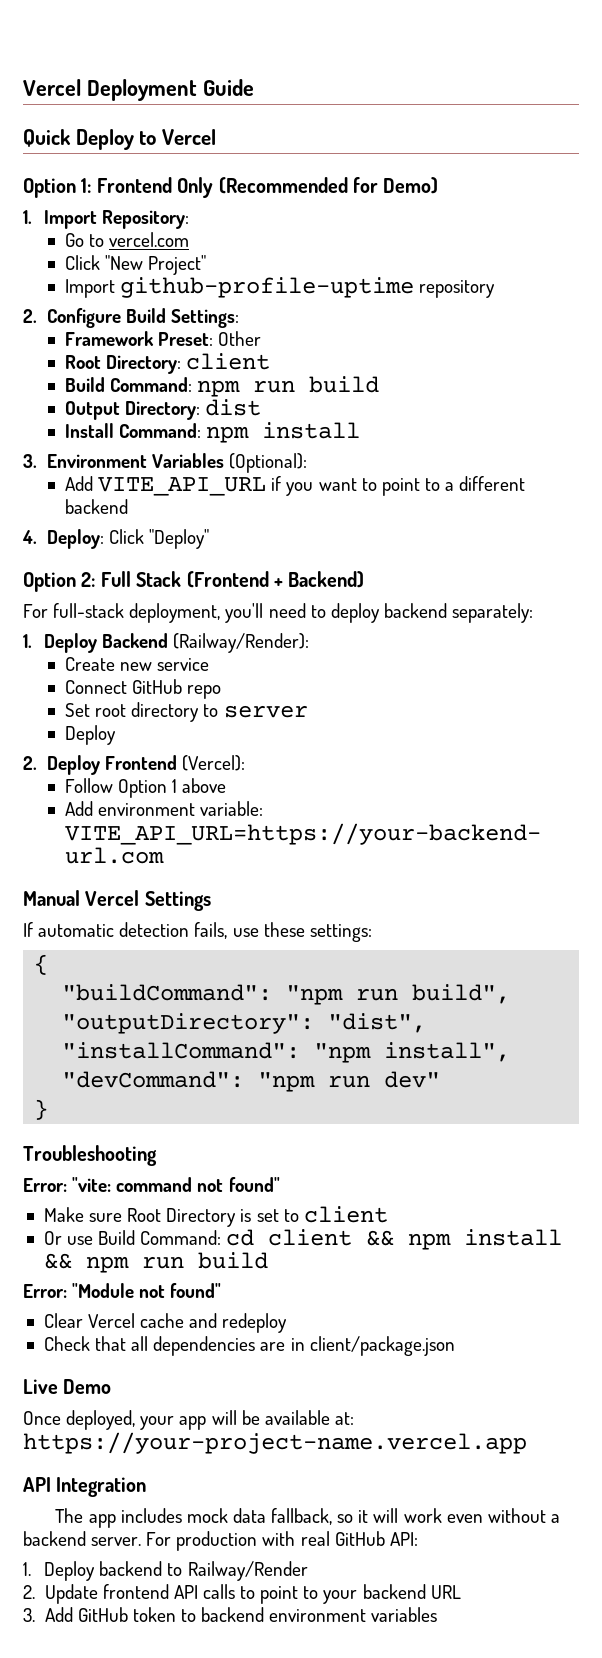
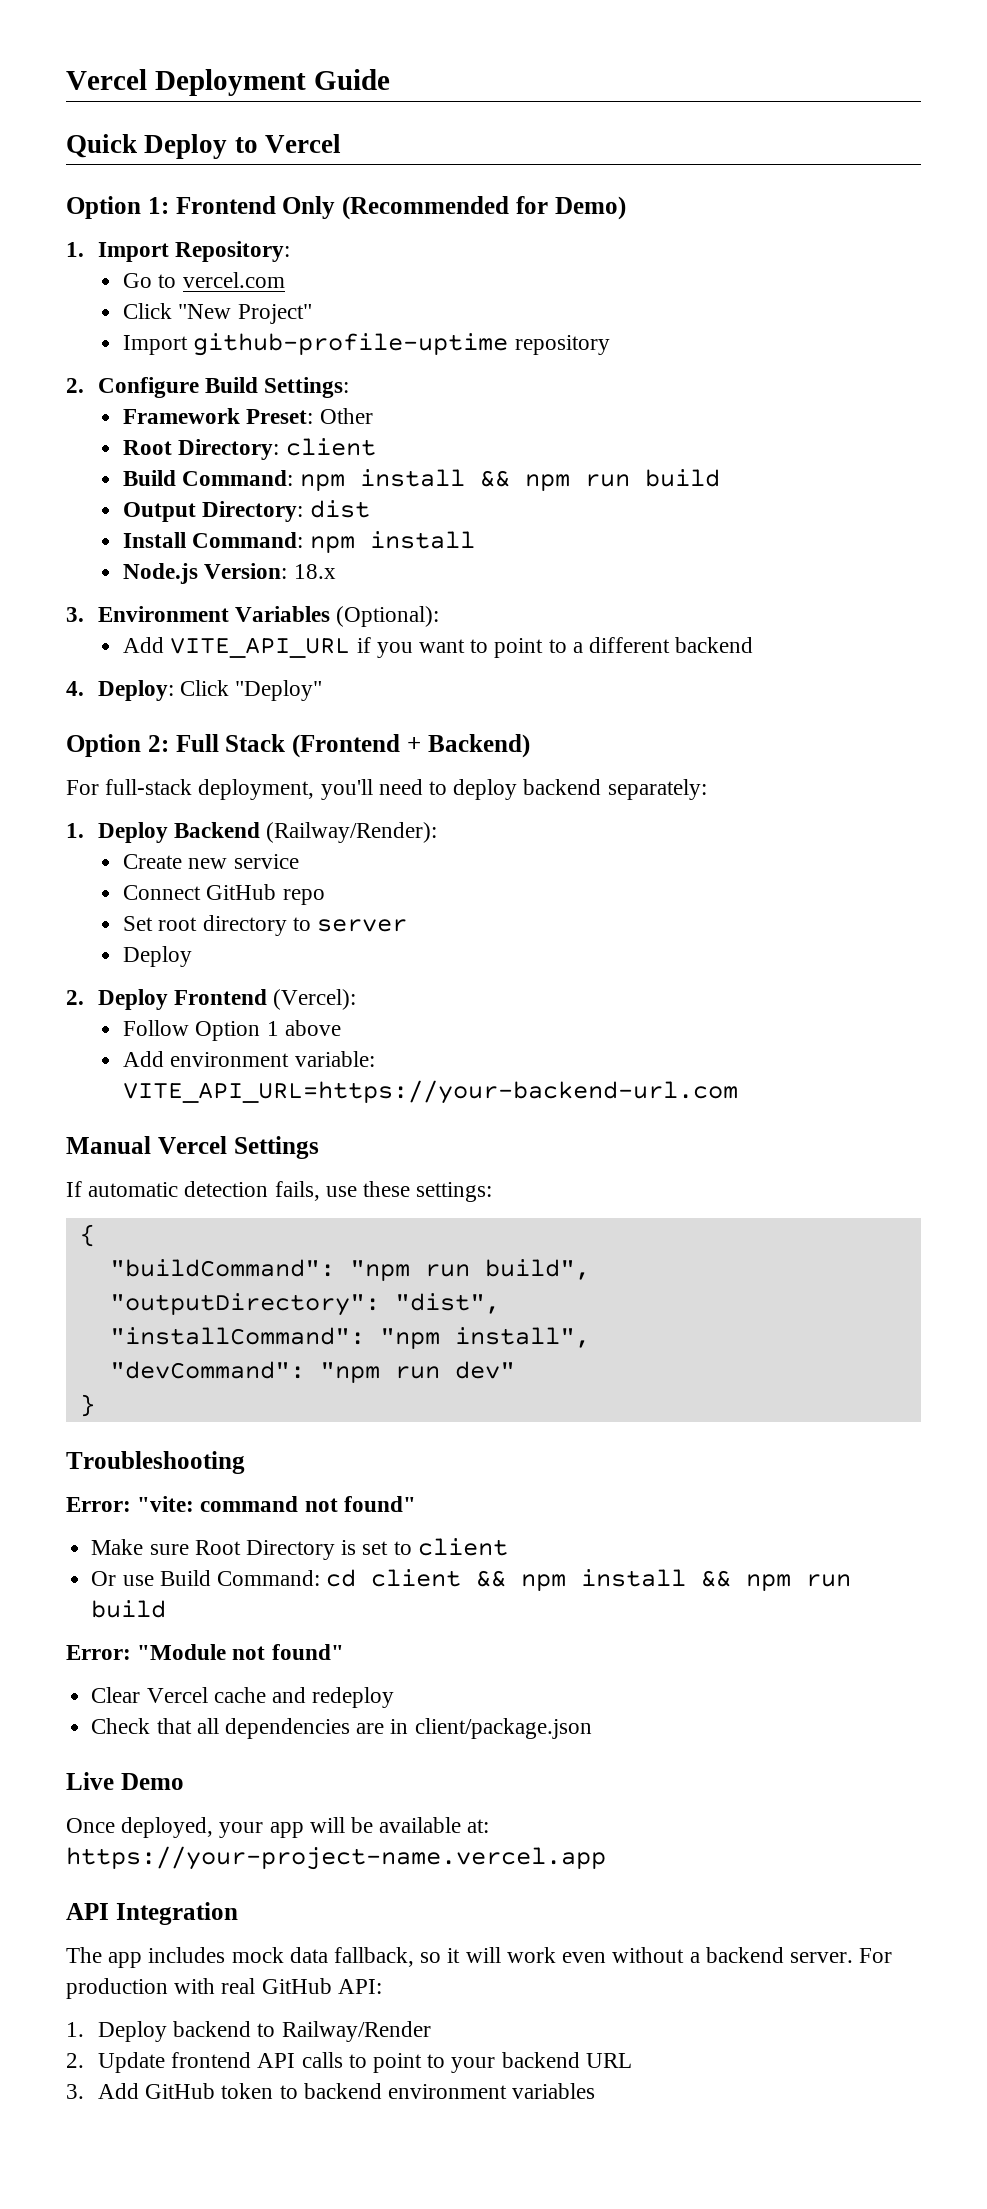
- Build Command: npm run build
+ Build Command: npm install && npm run build
+ Node.js Version: 18.x

